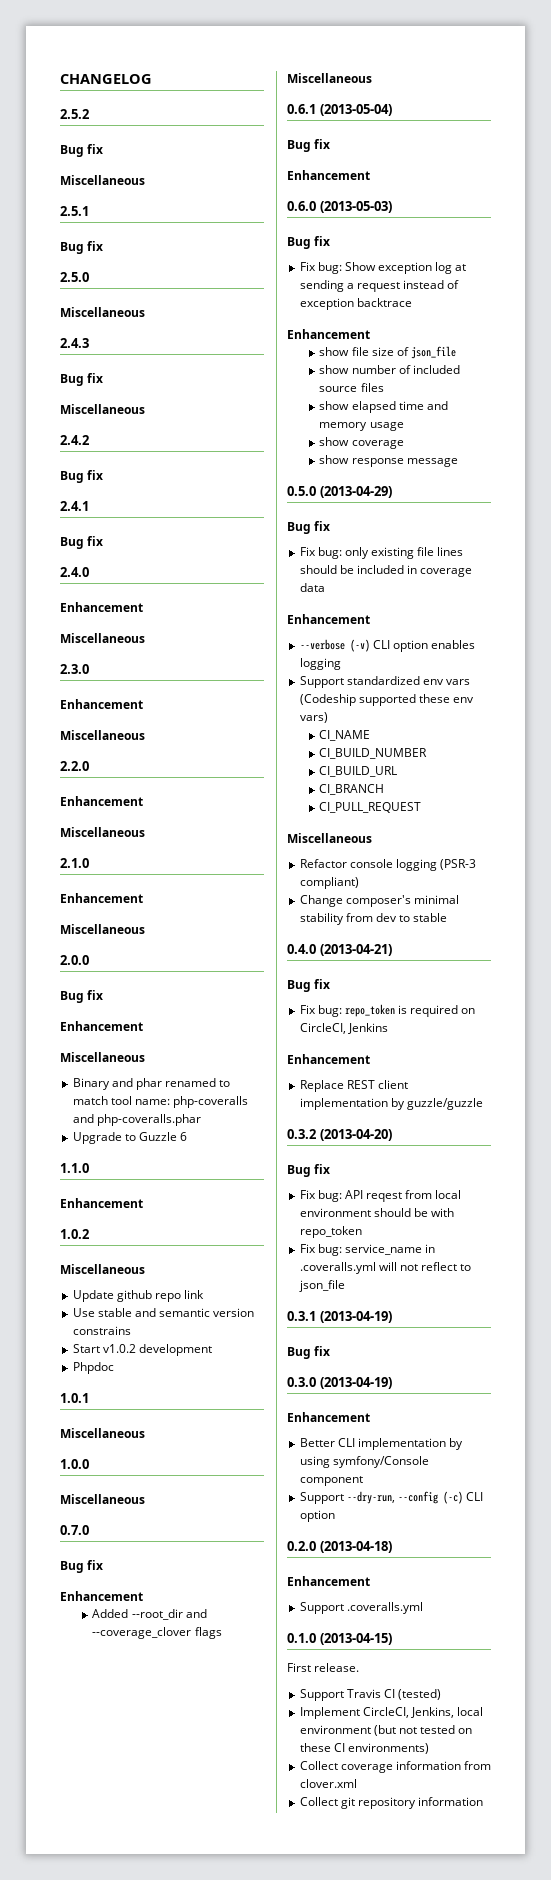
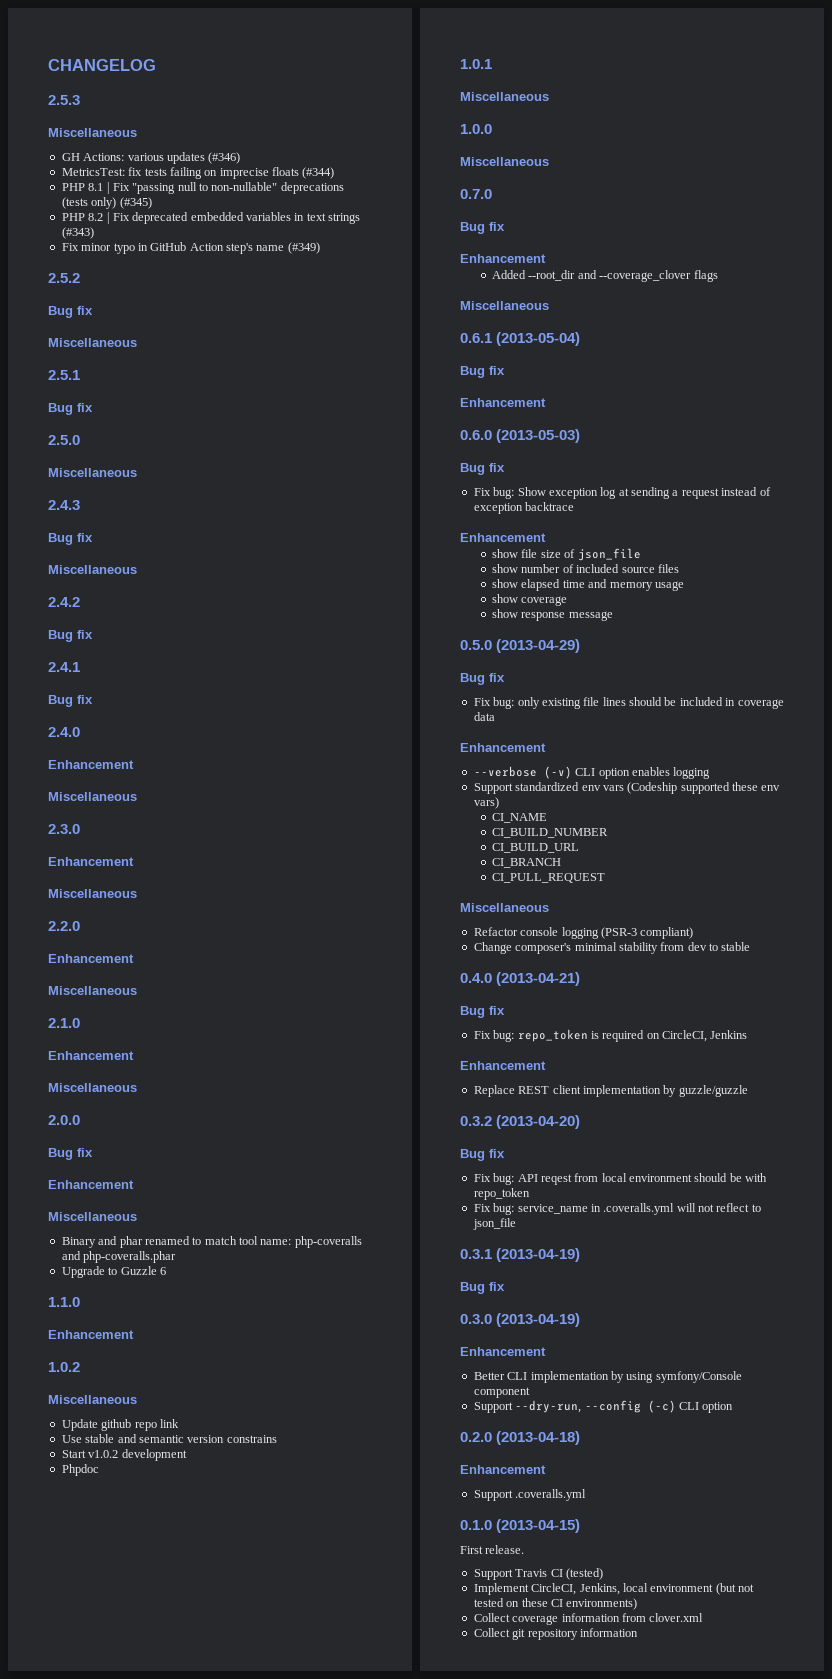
+ 2.5.3
+ Miscellaneous
+ GH Actions: various updates (#346)
+ MetricsTest: fix tests failing on imprecise floats (#344)
+ PHP 8.1 | Fix "passing null to non-nullable" deprecations (tests only) (#345)
+ PHP 8.2 | Fix deprecated embedded variables in text strings (#343)
+ Fix minor typo in GitHub Action step's name (#349)

